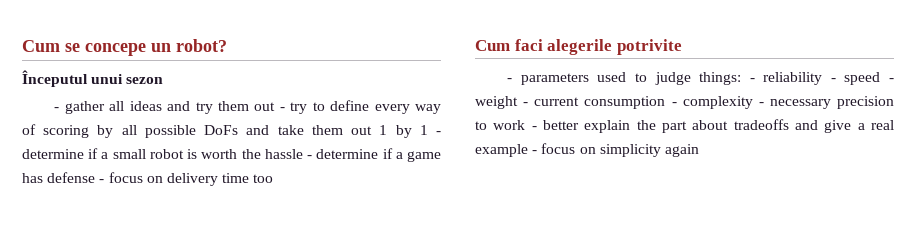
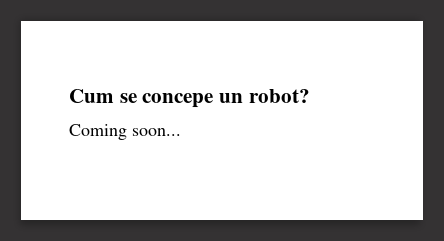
- Începutul unui sezon
- - gather all ideas and try them out - try to define every way of scoring by all possible DoFs and take them out 1 by 1 - determine if a small robot is worth the hassle - determine if a game has defense - focus on delivery time too
- Cum faci alegerile potrivite
- - parameters used to judge things: - reliability - speed - weight - current consumption - complexity - necessary precision to work - better explain the part about tradeoffs and give a real example - focus on simplicity again
+ Coming soon...

